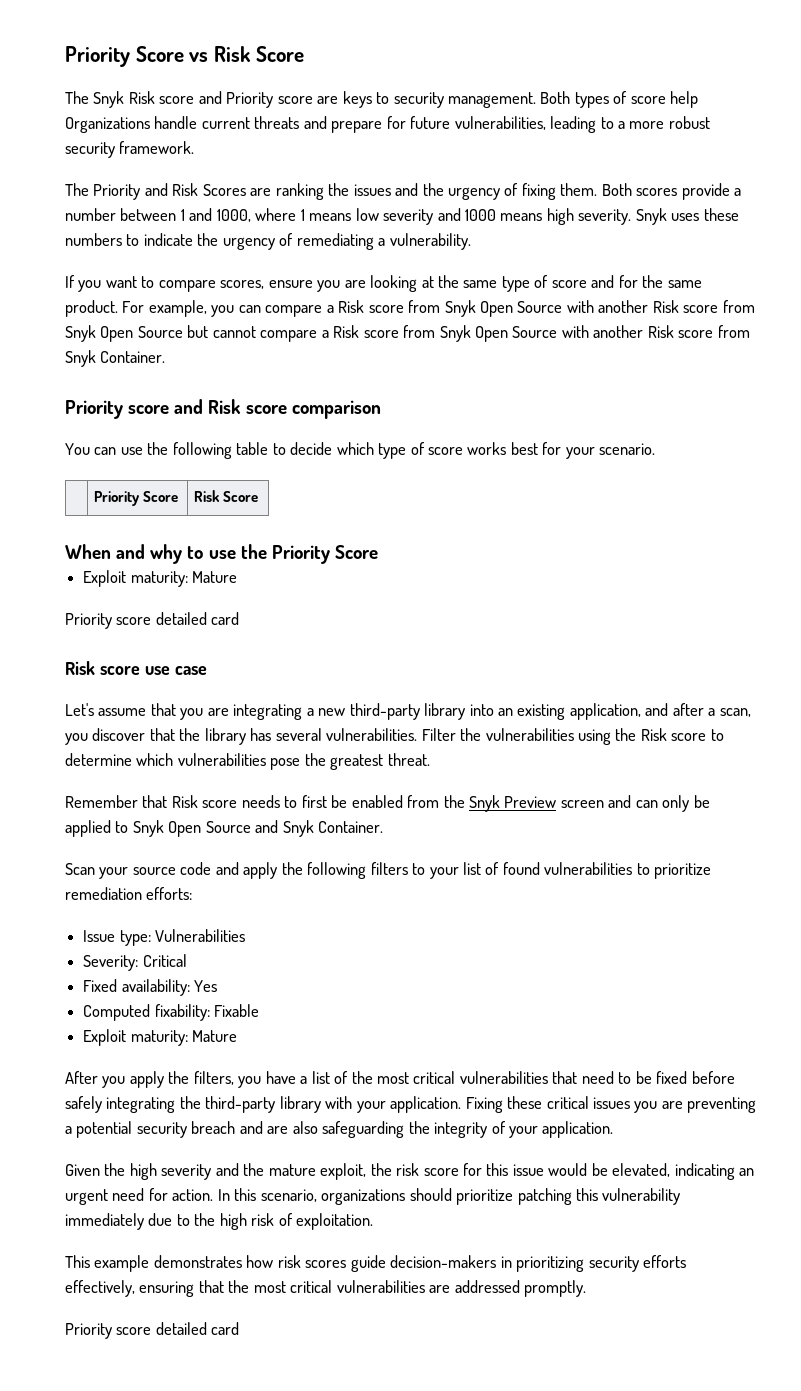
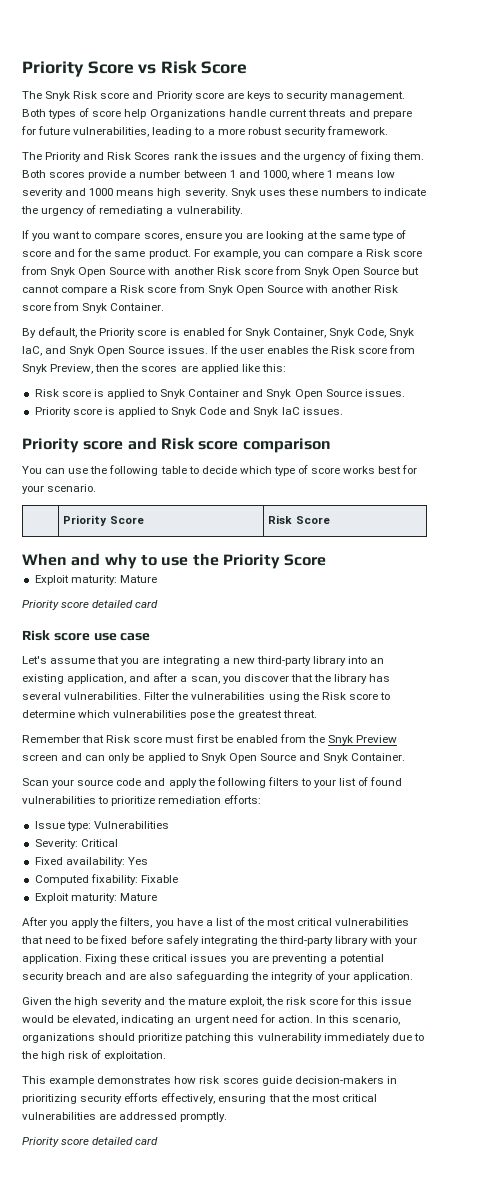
- The Priority and Risk Scores are ranking the issues and the urgency of fixing them.
+ The Priority and Risk Scores rank the issues and the urgency of fixing them.
+ By default, the Priority score is enabled for Snyk Container, Snyk Code, Snyk IaC, and Snyk Open Source issues. If the user enables the Risk score from Snyk Preview, then the scores are applied like this:
+ Risk score is applied to Snyk Container and Snyk Open Source issues.
+ Priority score is applied to Snyk Code and Snyk IaC issues.
- Remember that Risk score needs to first be enabled from the Snyk Preview screen and can only be applied to Snyk Open Source and Snyk Container.
+ Remember that Risk score must first be enabled from the Snyk Preview screen and can only be applied to Snyk Open Source and Snyk Container.

